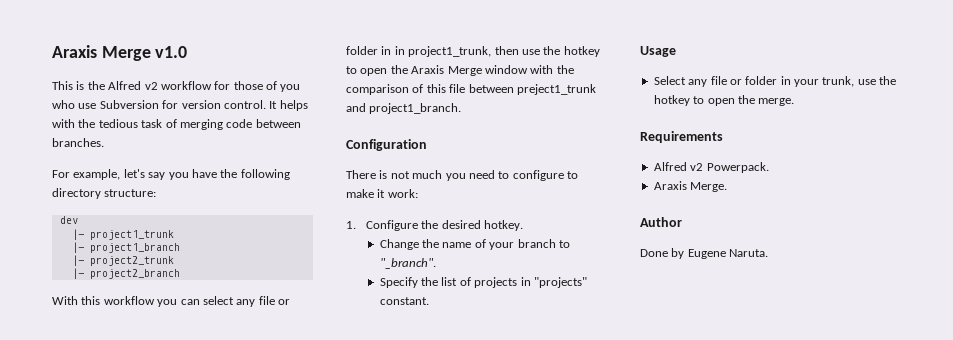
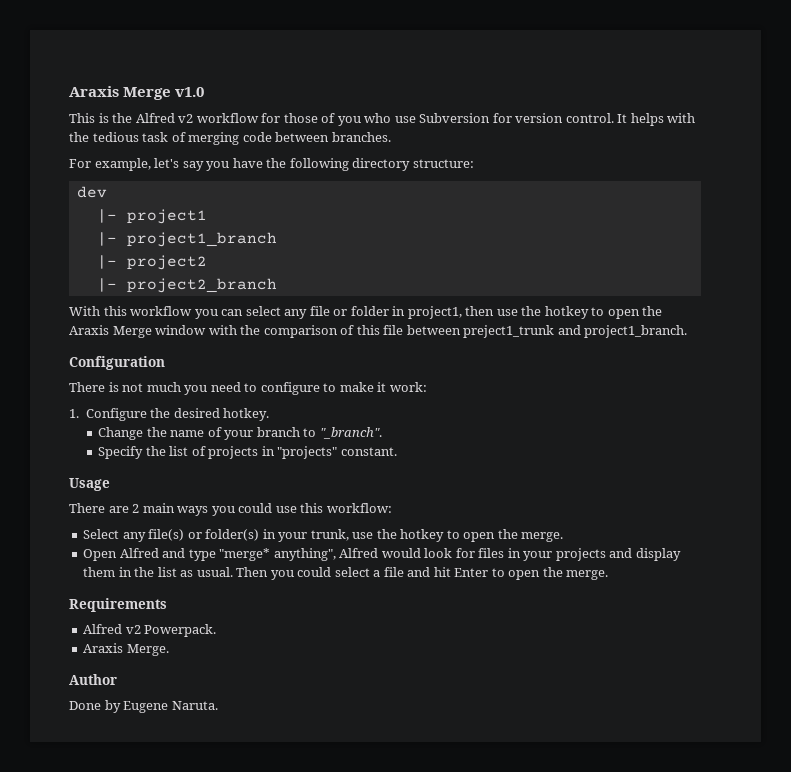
- |- project1_trunk
+ |- project1
- |- project2_trunk
+ |- project2
- With this workflow you can select any file or folder in in project1_trunk, then use the hotkey to open the Araxis Merge window with the comparison of this file between preject1_trunk and project1_branch.
+ With this workflow you can select any file or folder in project1, then use the hotkey to open the Araxis Merge window with the comparison of this file between preject1_trunk and project1_branch.
+ There are 2 main ways you could use this workflow:
- Select any file or folder in your trunk, use the hotkey to open the merge.
+ Select any file(s) or folder(s) in your trunk, use the hotkey to open the merge.
+ Open Alfred and type "merge* anything", Alfred would look for files in your projects and display them in the list as usual. Then you could select a file and hit Enter to open the merge.

